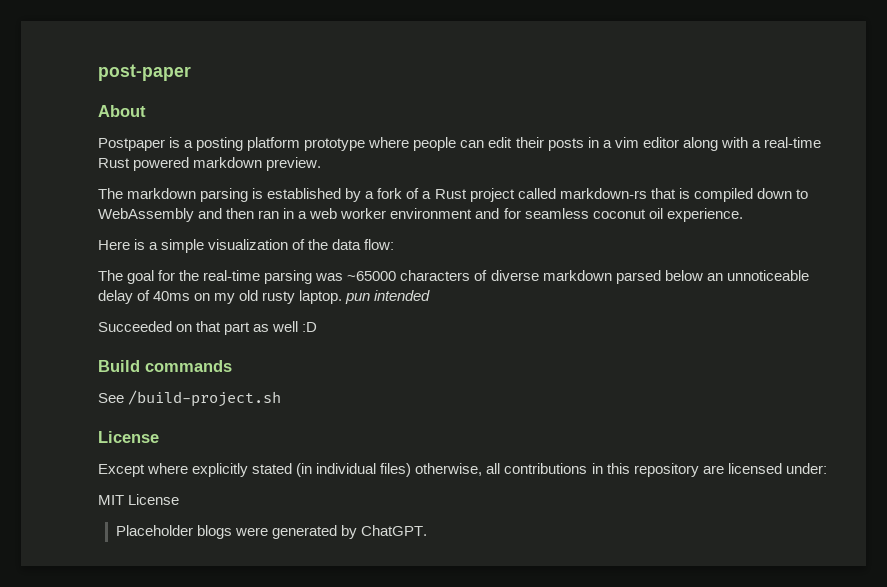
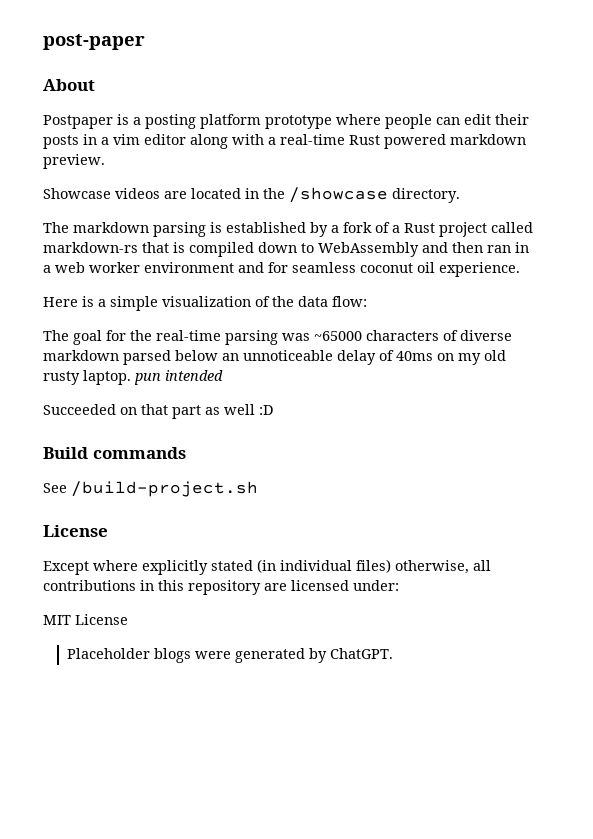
+ Showcase videos are located in the /showcase directory.

